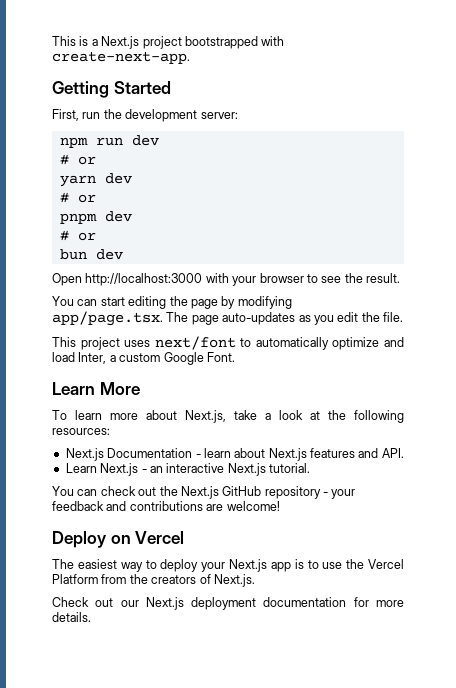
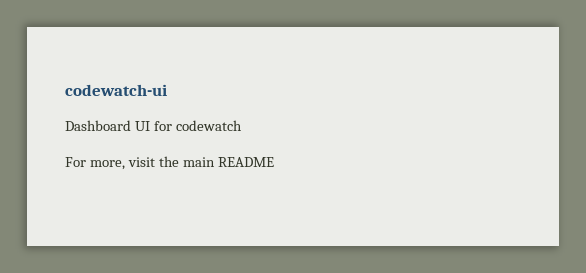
- This is a Next.js project bootstrapped with create-next-app.
- Getting Started
- First, run the development server:
- npm run dev
- # or
- yarn dev
- # or
- pnpm dev
- # or
- bun dev
- Open http://localhost:3000 with your browser to see the result.
- You can start editing the page by modifying app/page.tsx. The page auto-updates as you edit the file.
- This project uses next/font to automatically optimize and load Inter, a custom Google Font.
- Learn More
- To learn more about Next.js, take a look at the following resources:
- Next.js Documentation - learn about Next.js features and API.
- Learn Next.js - an interactive Next.js tutorial.
- You can check out the Next.js GitHub repository - your feedback and contributions are welcome!
- Deploy on Vercel
- The easiest way to deploy your Next.js app is to use the Vercel Platform from the creators of Next.js.
- Check out our Next.js deployment documentation for more details.
+ codewatch-ui
+ Dashboard UI for codewatch
+ For more, visit the main README

